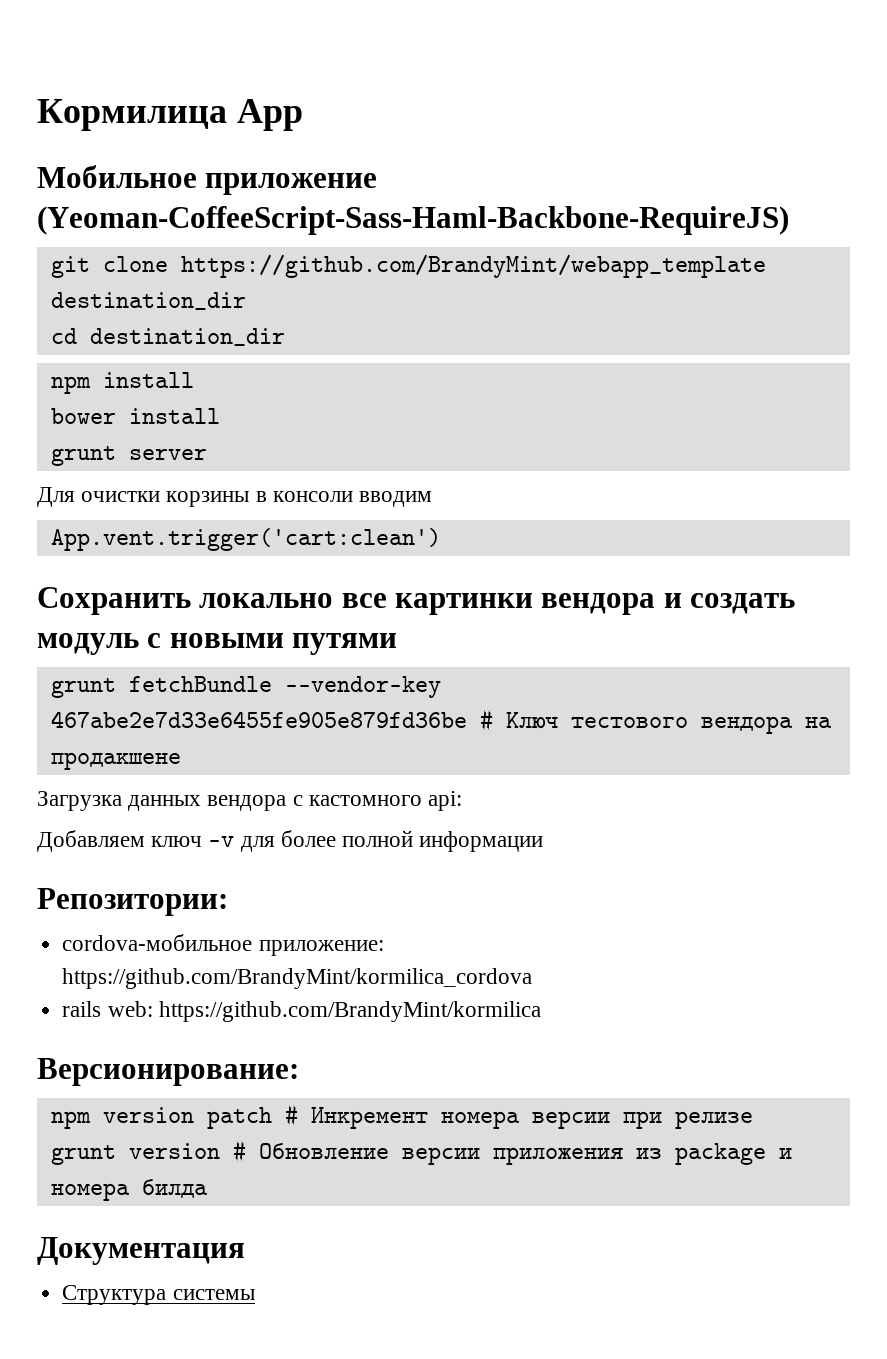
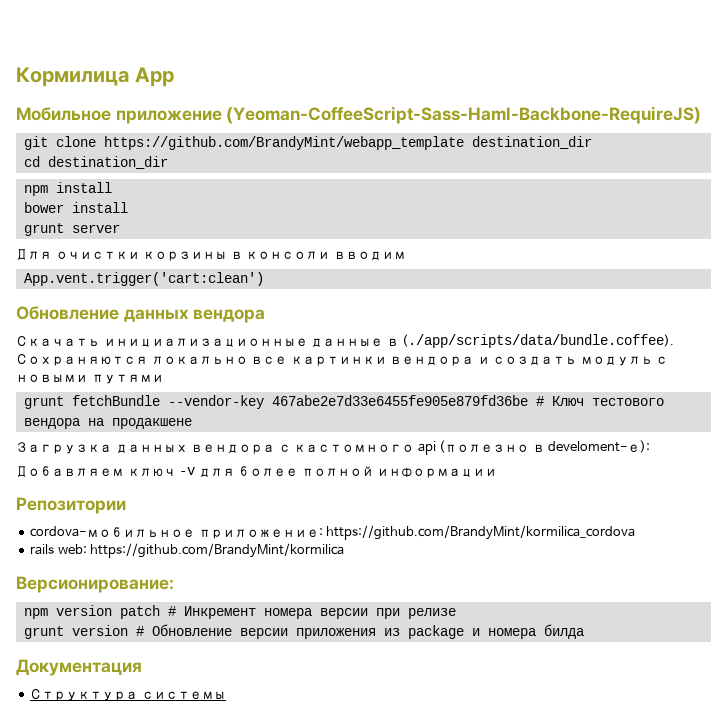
- Сохранить локально все картинки вендора и создать модуль с новыми путями
+ Обновление данных вендора
+ Скачать инициализационные данные в (./app/scripts/data/bundle.coffee). Сохраняются локально все картинки вендора и создать модуль с новыми путями
- Загрузка данных вендора с кастомного api:
+ Загрузка данных вендора с кастомного api (полезно в develoment-е):
- Репозитории:
+ Репозитории

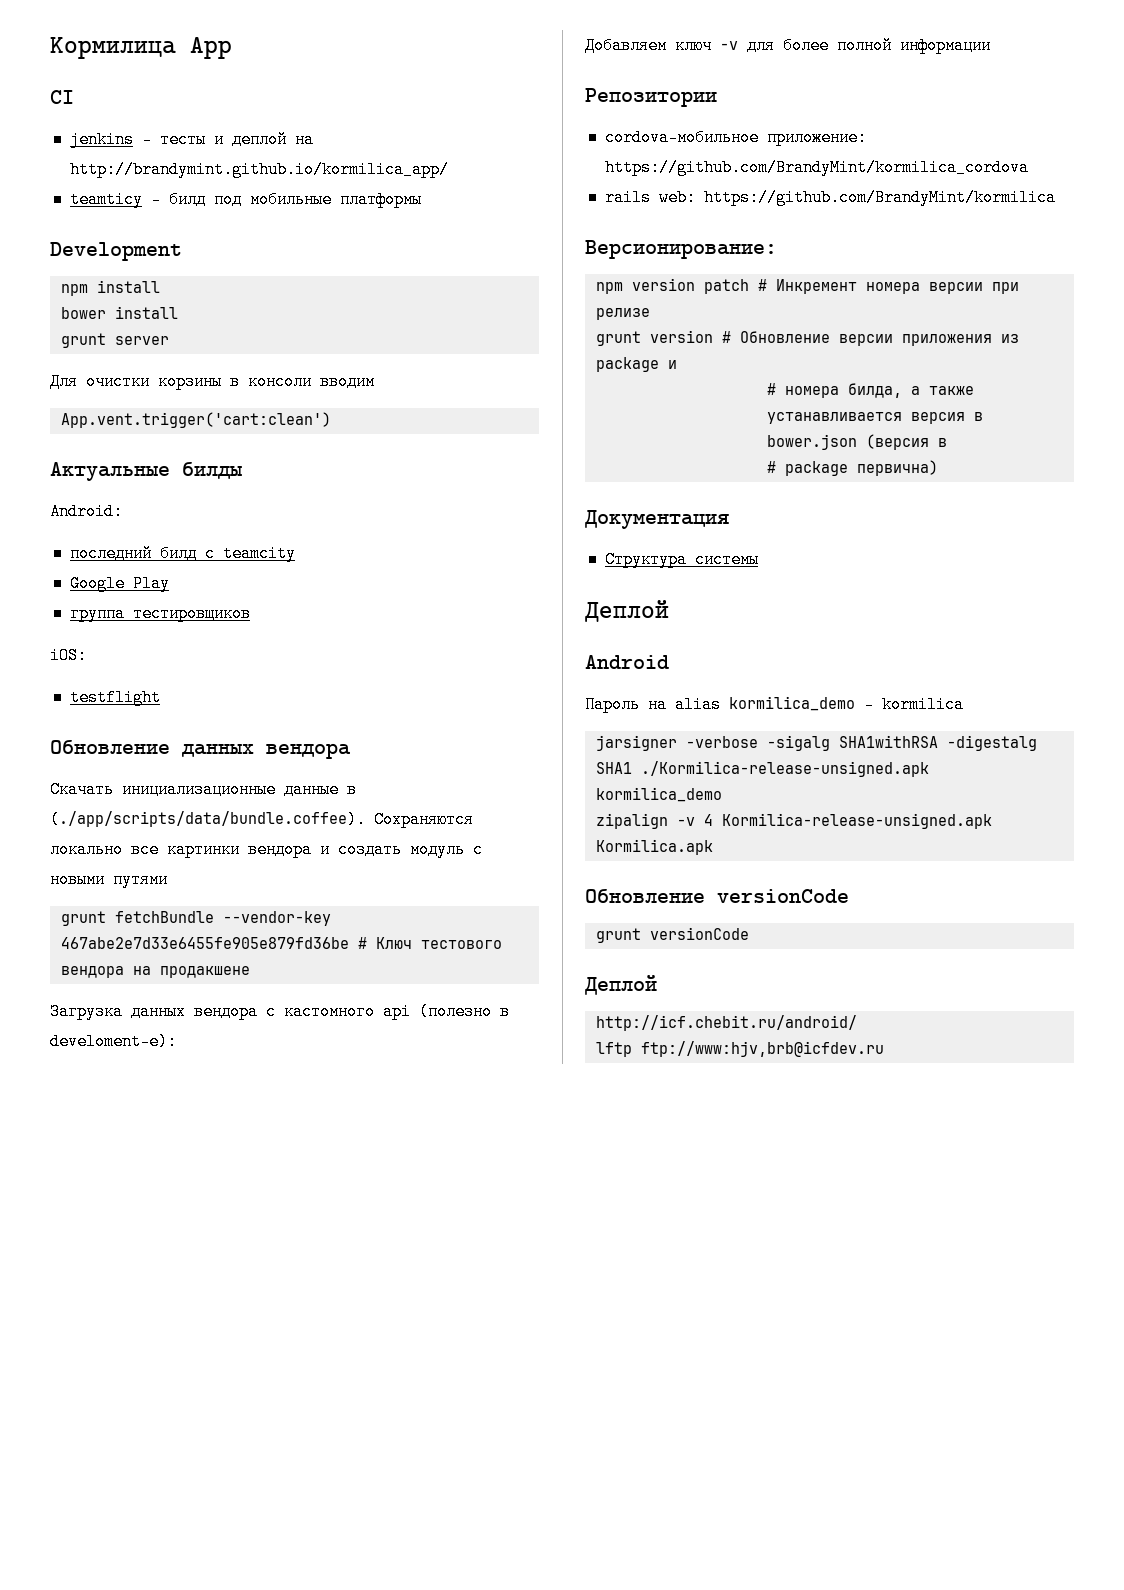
- Мобильное приложение (Yeoman-CoffeeScript-Sass-Haml-Backbone-RequireJS)
- git clone https://github.com/BrandyMint/webapp_template destination_dir
- cd destination_dir
+ CI
+ jenkins - тесты и деплой на http://brandymint.github.io/kormilica_app/
+ teamticy - билд под мобильные платформы
+ Development
+ Актуальные билды
+ Android:
+ последний билд с teamcity
+ Google Play
+ группа тестировщиков
+ iOS:
+ testflight
- grunt version # Обновление версии приложения из package и номера билда
+ grunt version # Обновление версии приложения из package и
+ # номера билда, а также устанавливается версия в bower.json (версия в
+ # package первична)
  Документация
  Структура системы
+ Деплой
+ Android
+ Пароль на alias kormilica_demo - kormilica
+ jarsigner -verbose -sigalg SHA1withRSA -digestalg SHA1 ./Kormilica-release-unsigned.apk kormilica_demo
+ zipalign -v 4 Kormilica-release-unsigned.apk Kormilica.apk
+ Обновление versionCode
+ grunt versionCode
+ Деплой
+ http://icf.chebit.ru/android/
+ lftp ftp://www:hjv,brb@icfdev.ru

